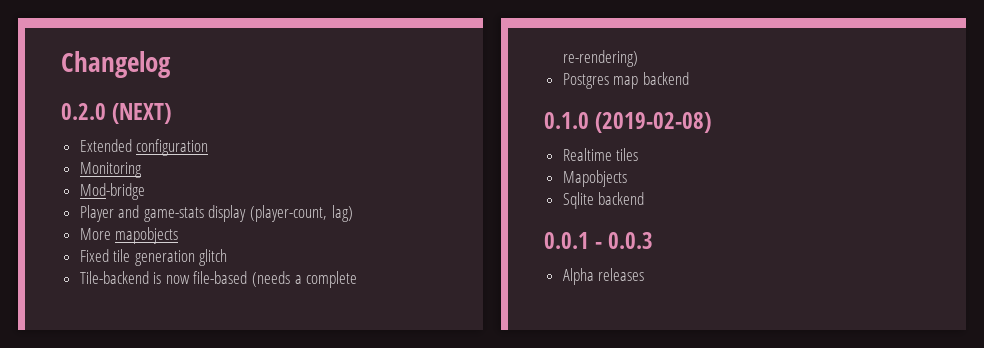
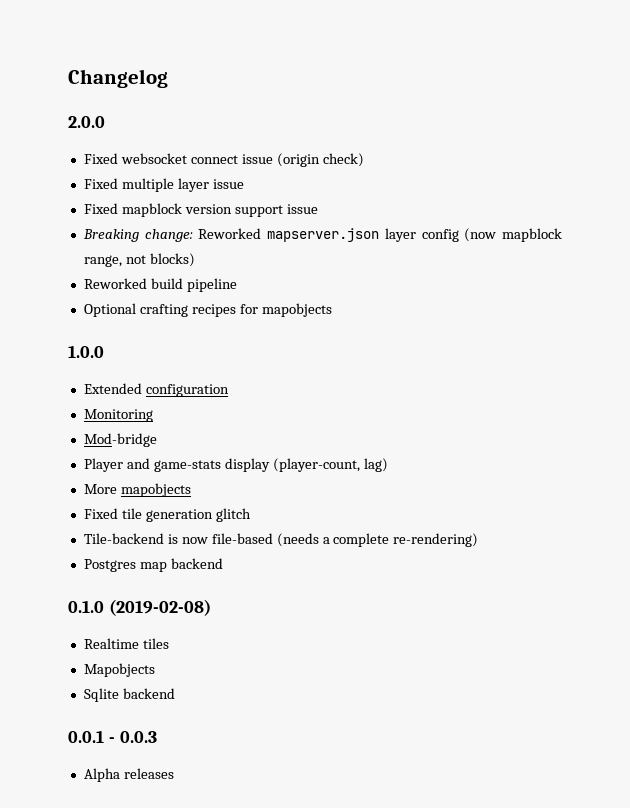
- 0.2.0 (NEXT)
+ 2.0.0
+ Fixed websocket connect issue (origin check)
+ Fixed multiple layer issue
+ Fixed mapblock version support issue
+ Breaking change: Reworked mapserver.json layer config (now mapblock range, not blocks)
+ Reworked build pipeline
+ Optional crafting recipes for mapobjects
+ 1.0.0

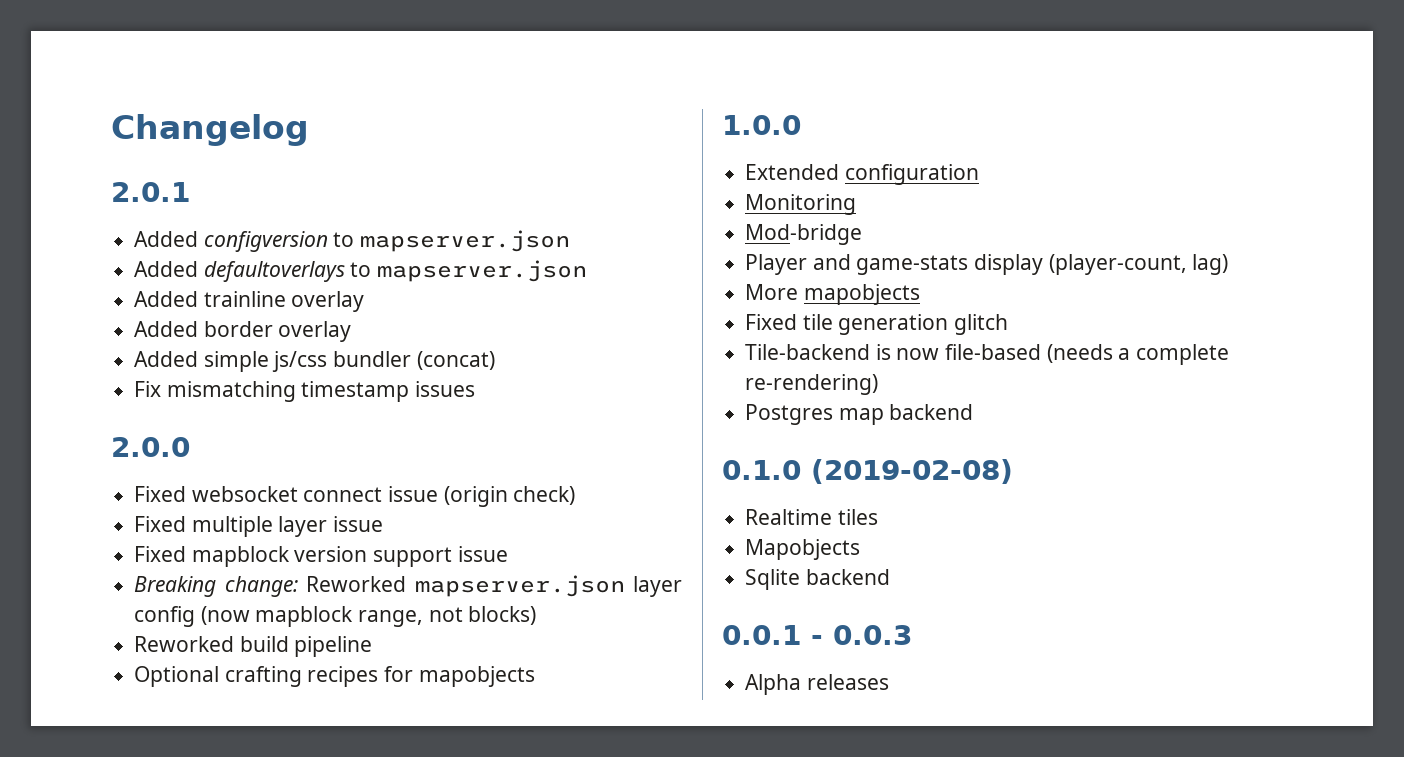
+ 2.0.1
+ Added configversion to mapserver.json
+ Added defaultoverlays to mapserver.json
+ Added trainline overlay
+ Added border overlay
+ Added simple js/css bundler (concat)
+ Fix mismatching timestamp issues

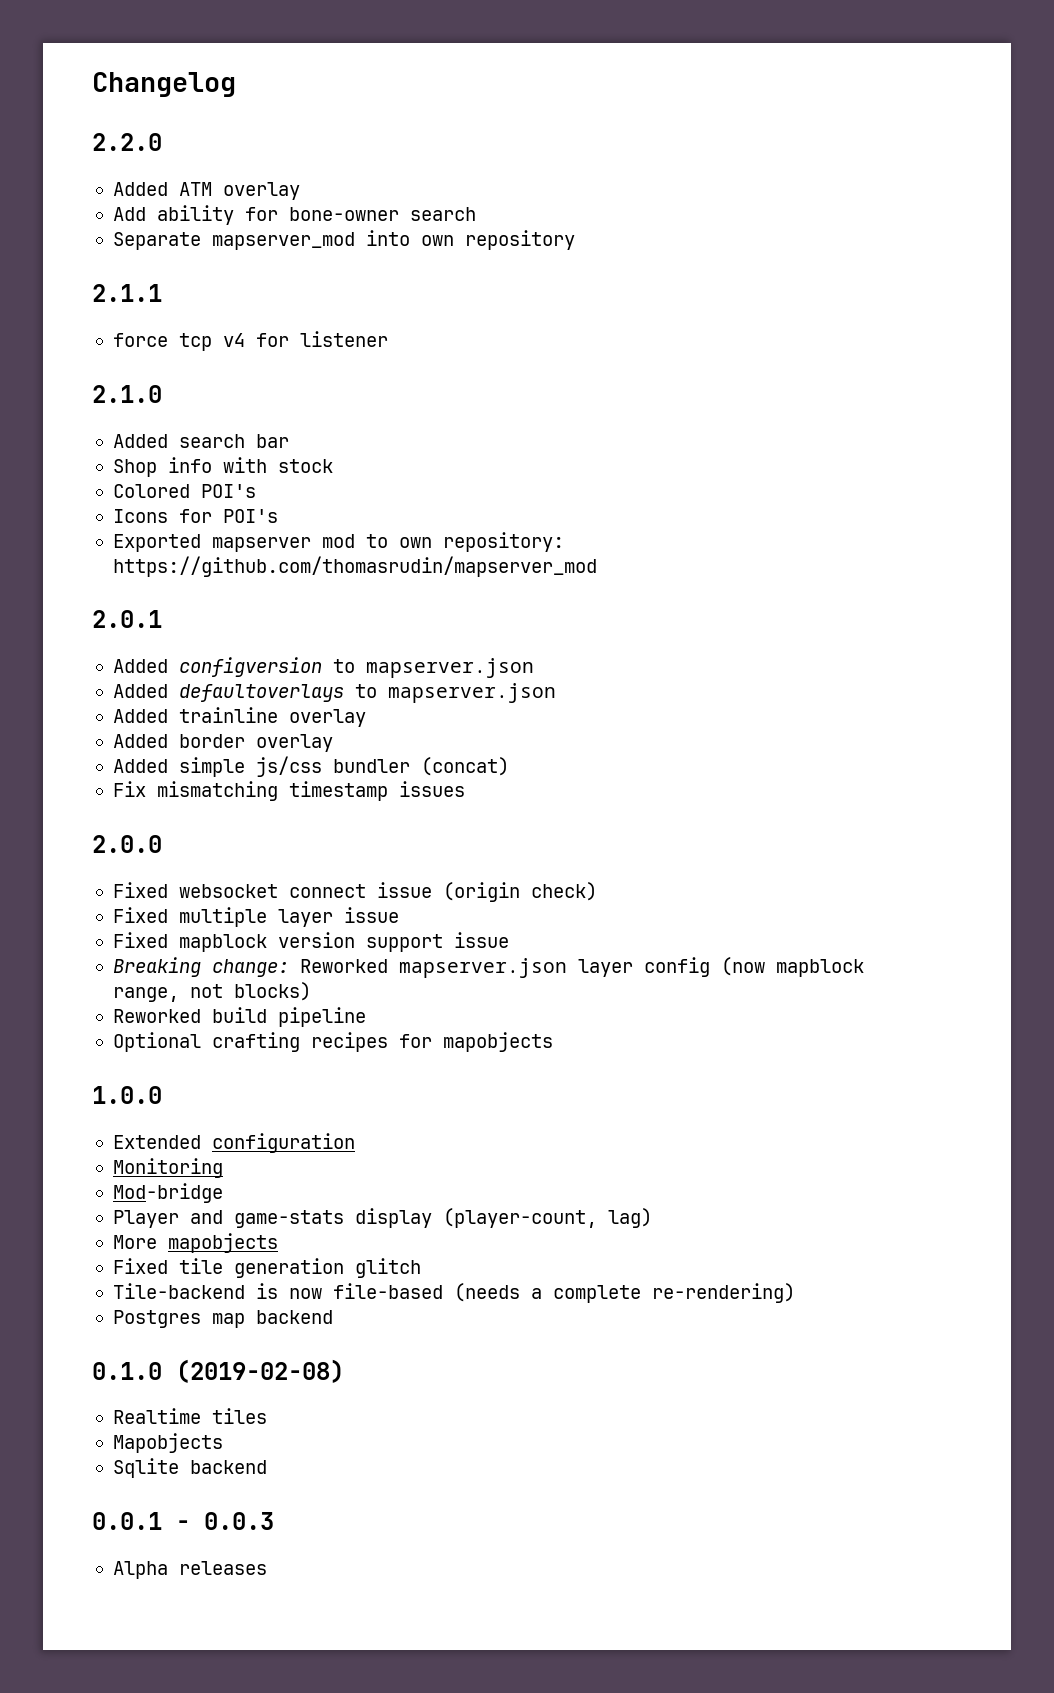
+ 2.2.0
+ Added ATM overlay
+ Add ability for bone-owner search
+ Separate mapserver_mod into own repository
+ 2.1.1
+ force tcp v4 for listener
+ 2.1.0
+ Added search bar
+ Shop info with stock
+ Colored POI's
+ Icons for POI's
+ Exported mapserver mod to own repository: https://github.com/thomasrudin/mapserver_mod

